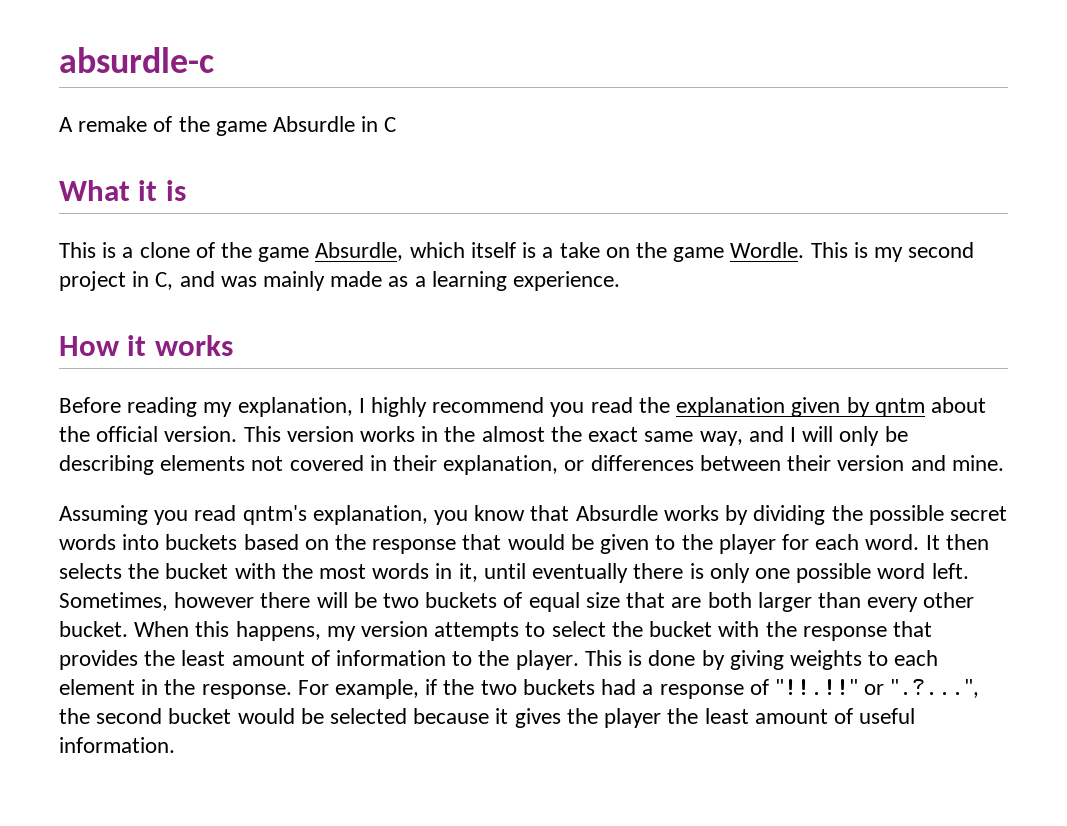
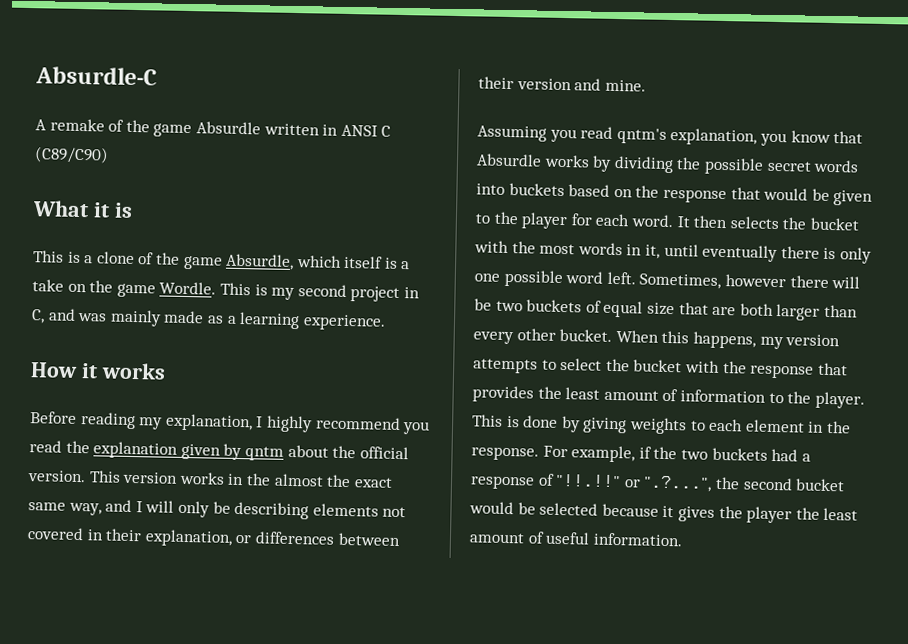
- absurdle-c
+ Absurdle-C
- A remake of the game Absurdle in C
+ A remake of the game Absurdle written in ANSI C (C89/C90)

